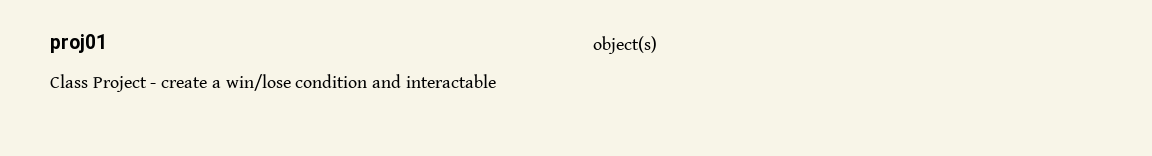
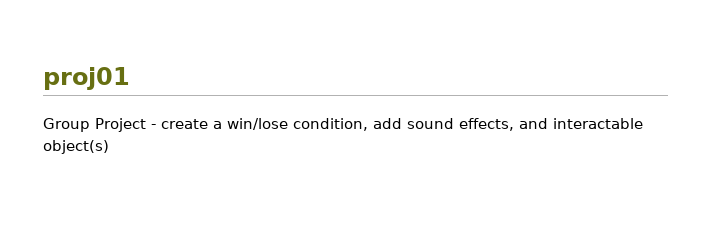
- Class Project - create a win/lose condition and interactable object(s)
+ Group Project - create a win/lose condition, add sound effects, and interactable object(s)

